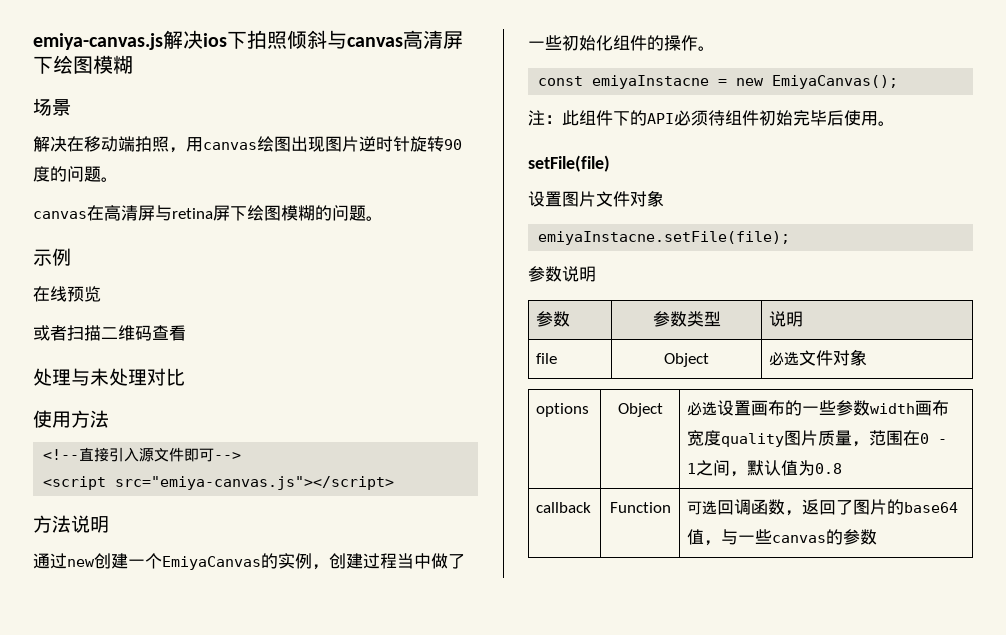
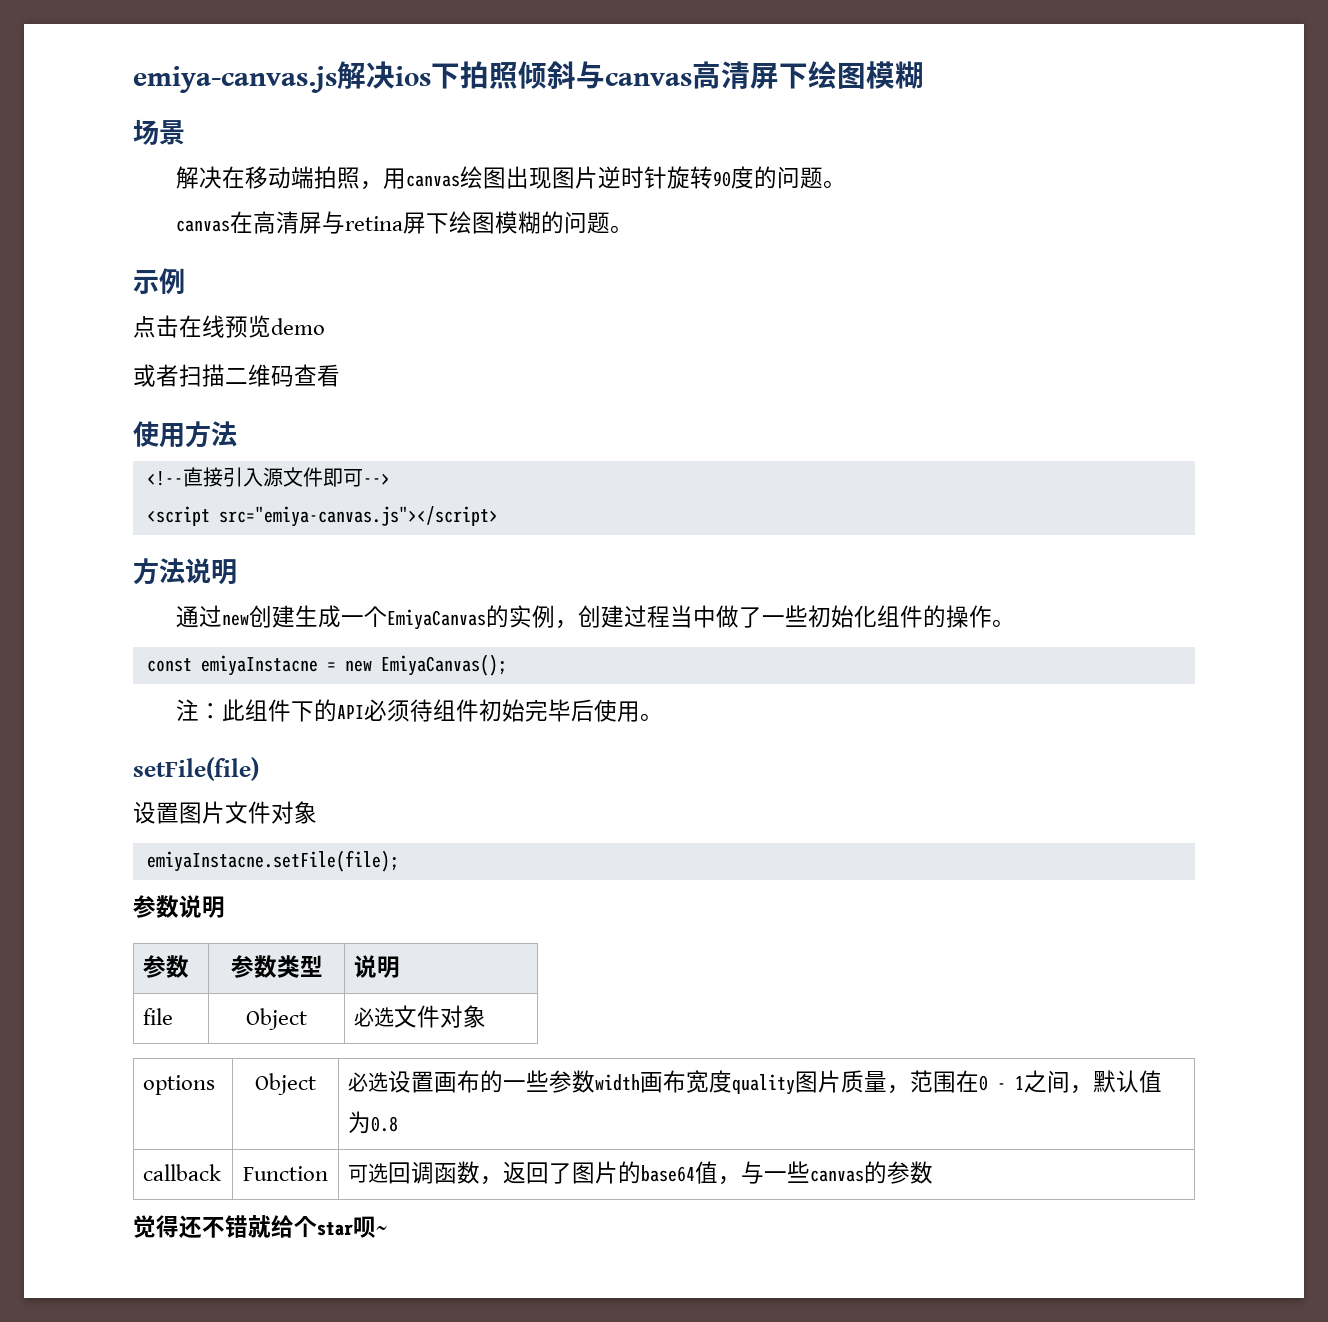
- 在线预览
+ 点击在线预览demo
- 处理与未处理对比
- 通过new创建一个EmiyaCanvas的实例，创建过程当中做了一些初始化组件的操作。
+ 通过new创建生成一个EmiyaCanvas的实例，创建过程当中做了一些初始化组件的操作。
+ 觉得还不错就给个star呗~

